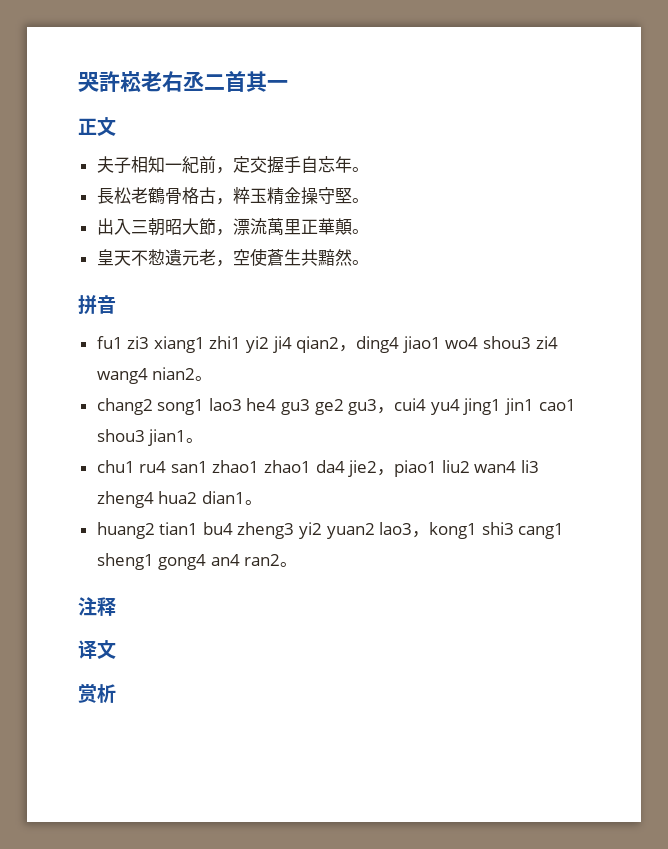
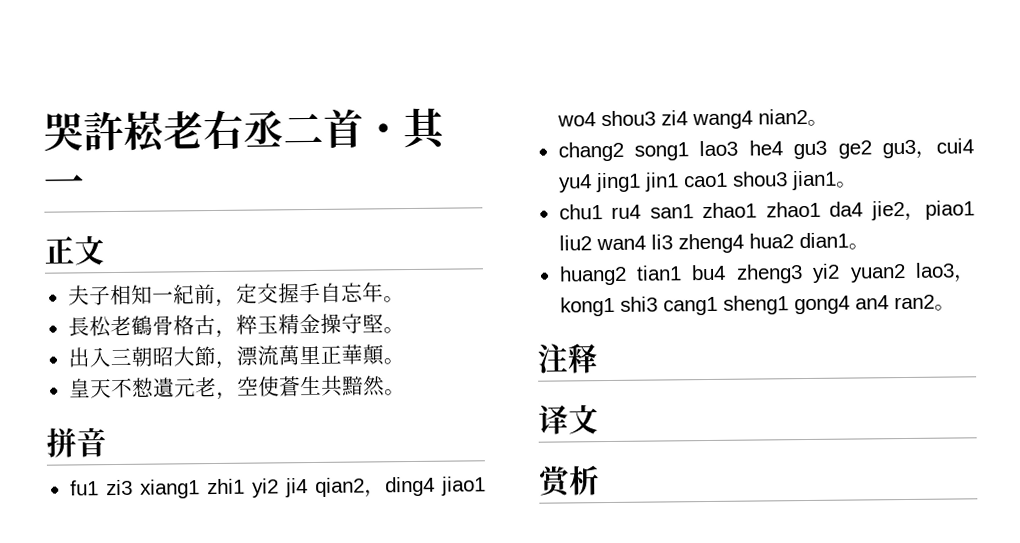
- 哭許崧老右丞二首其一
+ 哭許崧老右丞二首・其一

